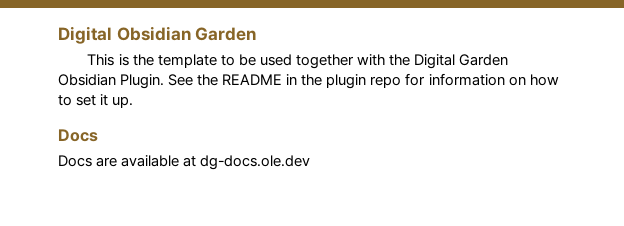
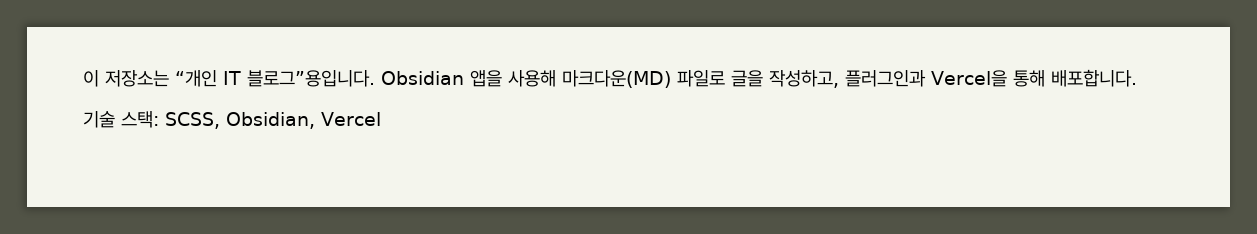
- Digital Obsidian Garden
- This is the template to be used together with the Digital Garden Obsidian Plugin. See the README in the plugin repo for information on how to set it up.
- Docs
- Docs are available at dg-docs.ole.dev
+ 이 저장소는 “개인 IT 블로그”용입니다. Obsidian 앱을 사용해 마크다운(MD) 파일로 글을 작성하고, 플러그인과 Vercel을 통해 배포합니다.
+ 기술 스택: SCSS, Obsidian, Vercel

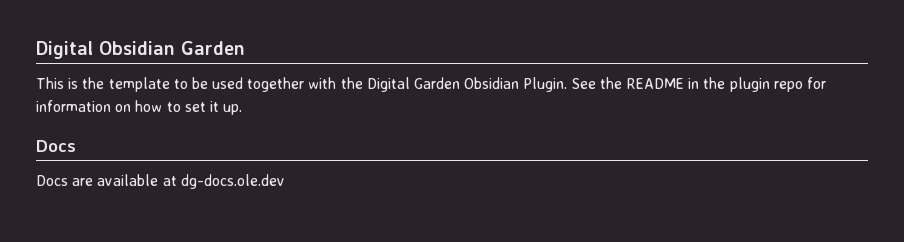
- 이 저장소는 “개인 IT 블로그”용입니다. Obsidian 앱을 사용해 마크다운(MD) 파일로 글을 작성하고, 플러그인과 Vercel을 통해 배포합니다.
- 기술 스택: SCSS, Obsidian, Vercel
+ Digital Obsidian Garden
+ This is the template to be used together with the Digital Garden Obsidian Plugin. See the README in the plugin repo for information on how to set it up.
+ Docs
+ Docs are available at dg-docs.ole.dev

